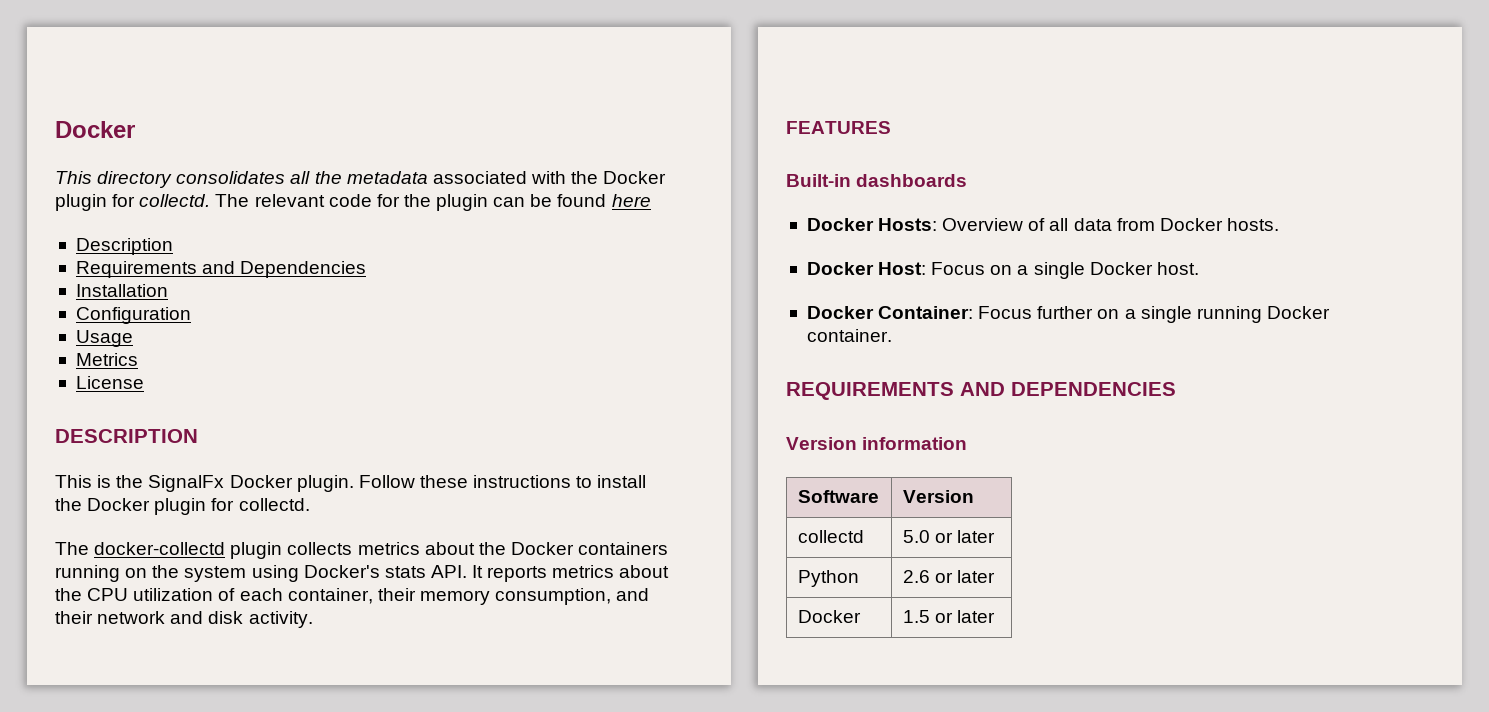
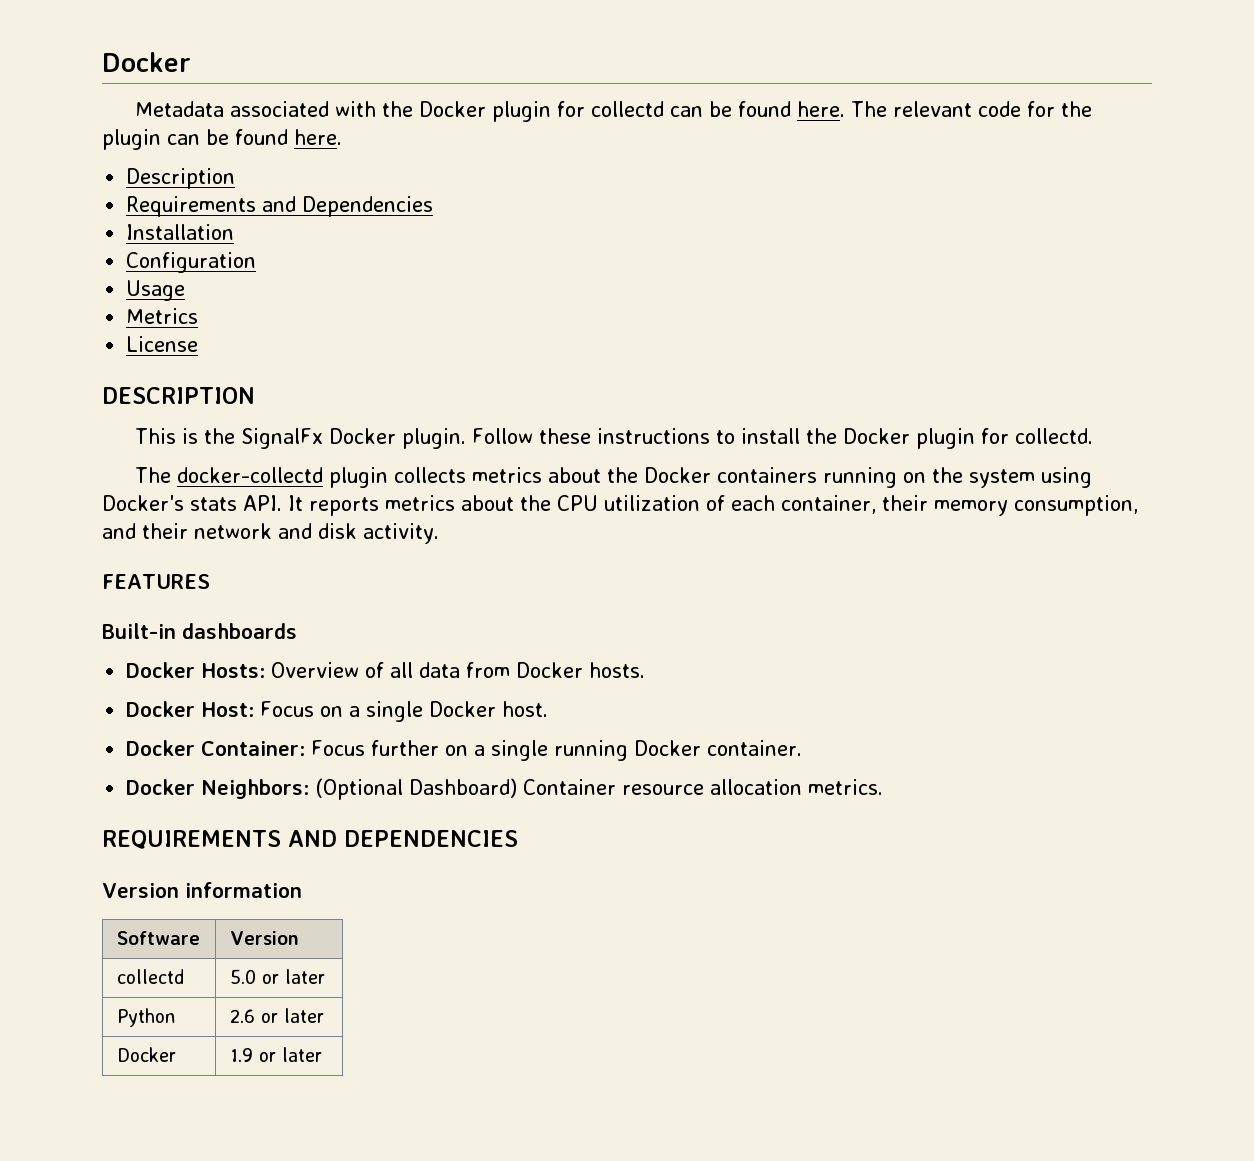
- This directory consolidates all the metadata associated with the Docker plugin for collectd.
+ Metadata associated with the Docker plugin for collectd can be found here.
- The relevant code for the plugin can be found here
+ The relevant code for the plugin can be found here.
+ Docker Neighbors: (Optional Dashboard) Container resource allocation metrics.
- Docker | 1.5 or later
+ Docker | 1.9 or later

